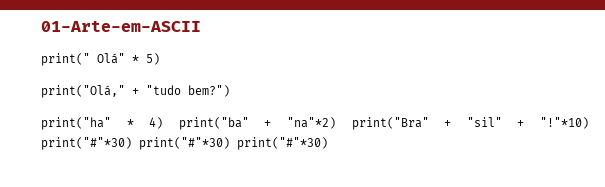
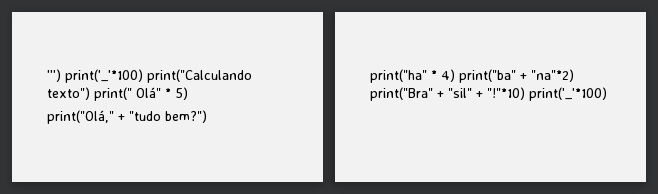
- 01-Arte-em-ASCII
- print(" Olá" * 5)
+ ''') print('_'*100) print("Calculando texto") print(" Olá" * 5)
- print("ha" * 4) print("ba" + "na"*2) print("Bra" + "sil" + "!"*10) print("#"*30) print("#"*30) print("#"*30)
+ print("ha" * 4) print("ba" + "na"*2) print("Bra" + "sil" + "!"*10) print('_'*100)

